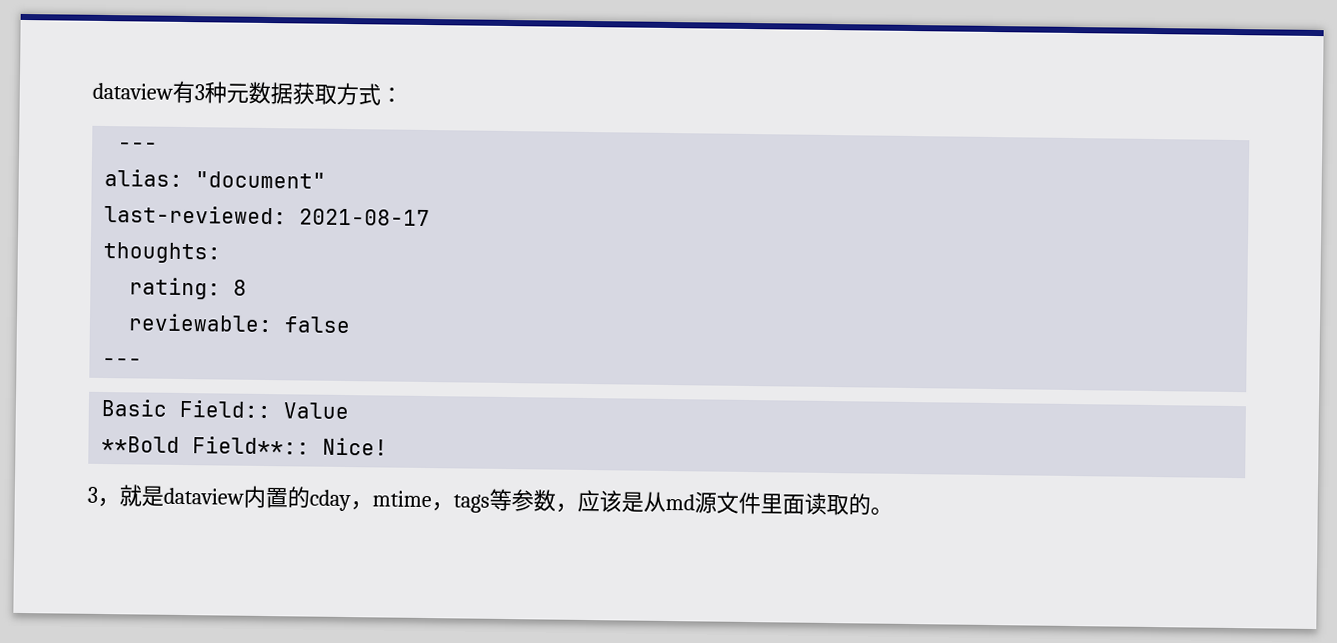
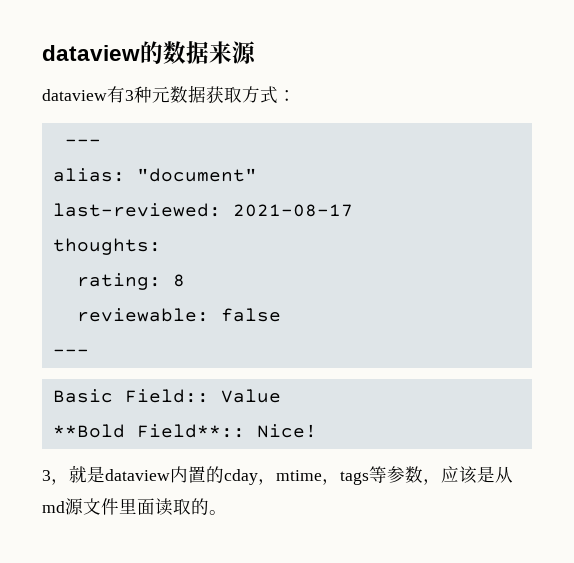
+ dataview的数据来源

